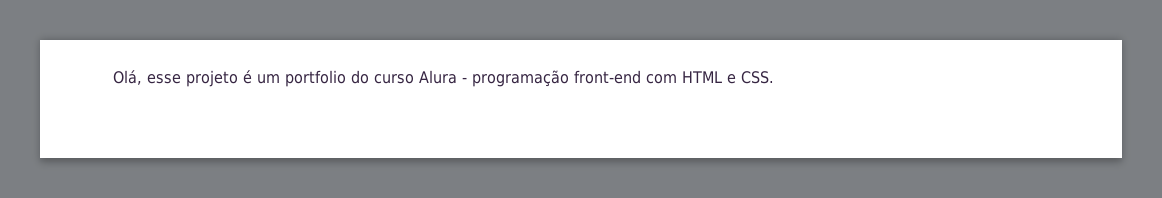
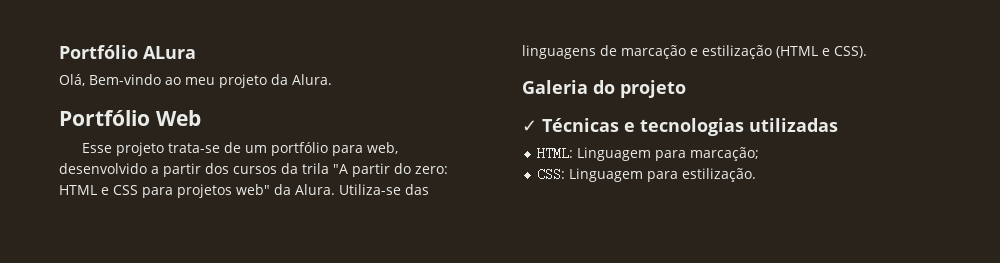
- Olá, esse projeto é um portfolio do curso Alura - programação front-end com HTML e CSS.
+ Portfólio ALura
+ Olá, Bem-vindo ao meu projeto da Alura.
+ Portfólio Web
+ Esse projeto trata-se de um portfólio para web, desenvolvido a partir dos cursos da trila "A partir do zero: HTML e CSS para projetos web" da Alura. Utiliza-se das linguagens de marcação e estilização (HTML e CSS).
+ Galeria do projeto
+ ✓ Técnicas e tecnologias utilizadas
+ HTML: Linguagem para marcação;
+ CSS: Linguagem para estilização.

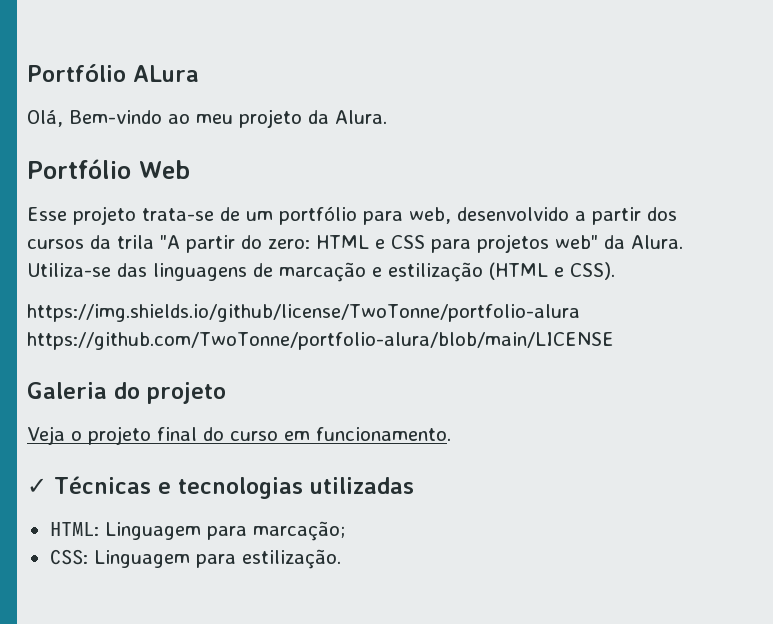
+ https://img.shields.io/github/license/TwoTonne/portfolio-alura https://github.com/TwoTonne/portfolio-alura/blob/main/LICENSE
+ Veja o projeto final do curso em funcionamento.

